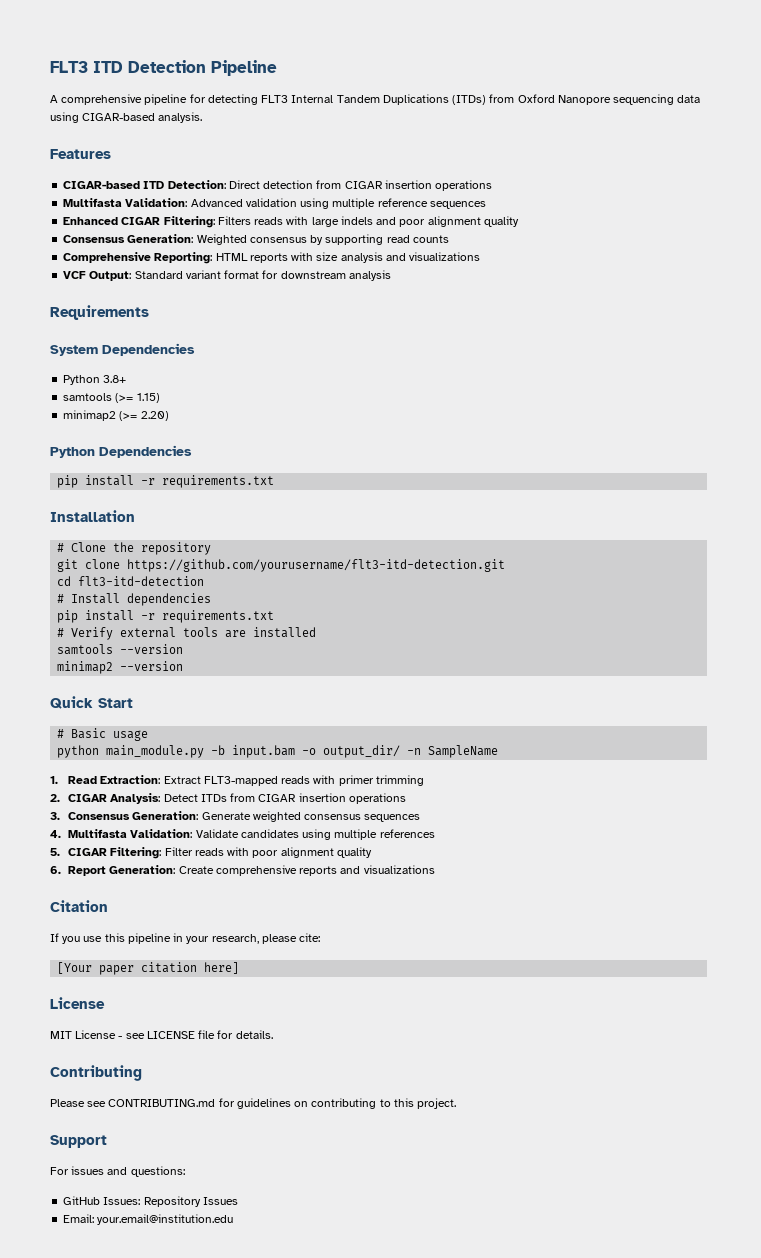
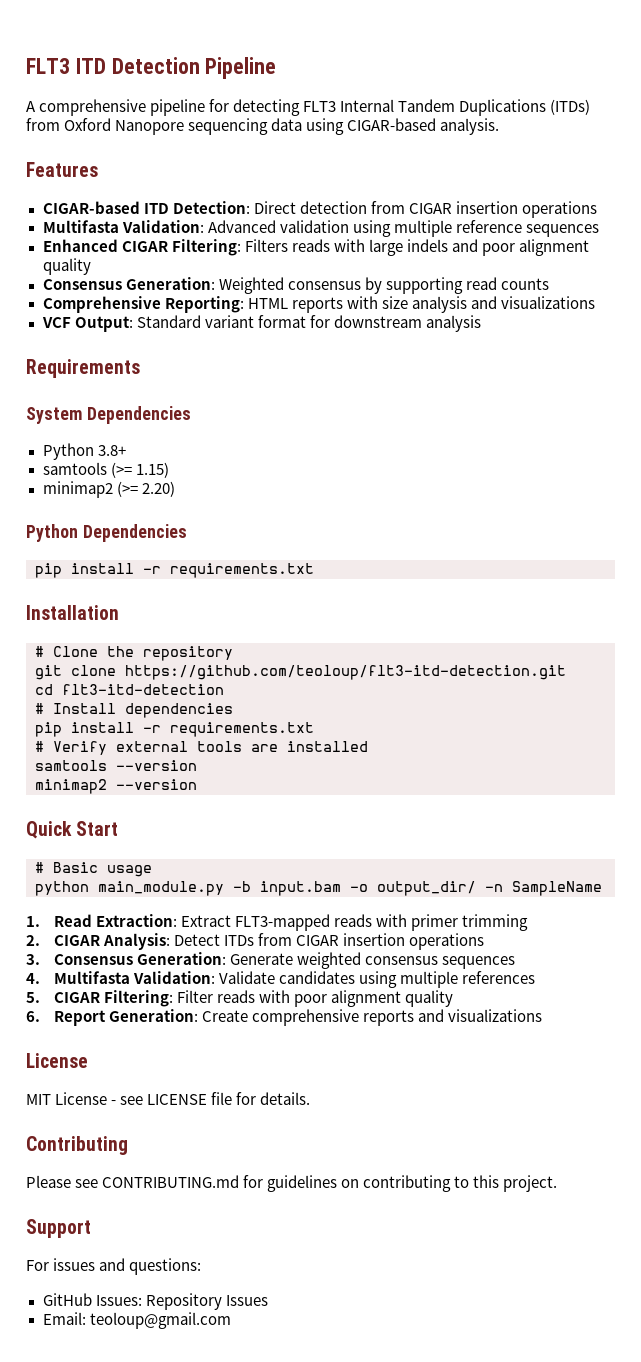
- git clone https://github.com/yourusername/flt3-itd-detection.git
+ git clone https://github.com/teoloup/flt3-itd-detection.git
- Citation
- If you use this pipeline in your research, please cite:
- [Your paper citation here]
- Email: your.email@institution.edu
+ Email: teoloup@gmail.com

